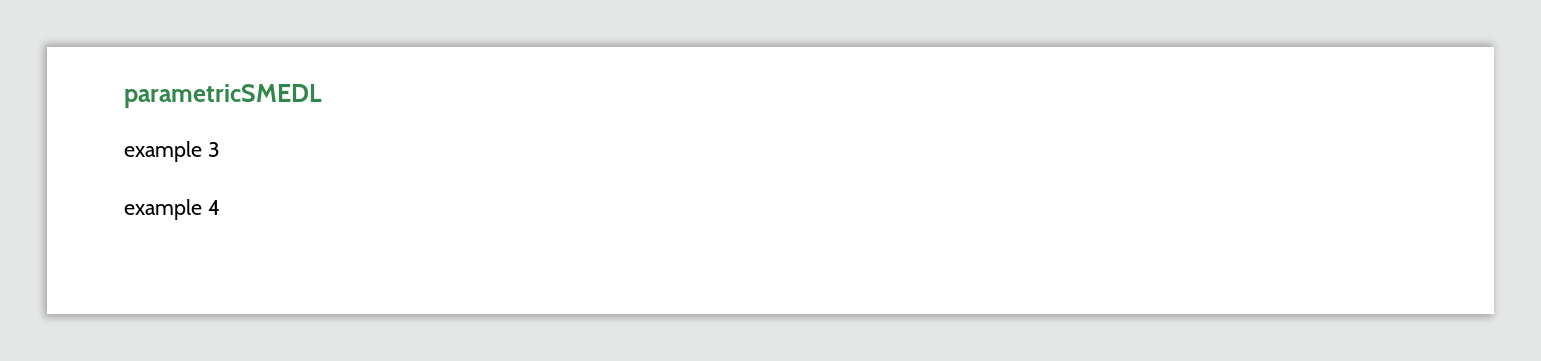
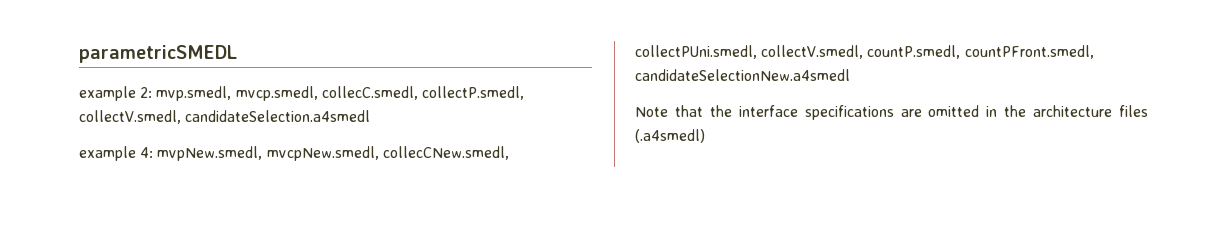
- example 3
- example 4
+ example 2: mvp.smedl, mvcp.smedl, collecC.smedl, collectP.smedl, collectV.smedl, candidateSelection.a4smedl
+ example 4: mvpNew.smedl, mvcpNew.smedl, collecCNew.smedl, collectPUni.smedl, collectV.smedl, countP.smedl, countPFront.smedl, candidateSelectionNew.a4smedl
+ Note that the interface specifications are omitted in the architecture files (.a4smedl)

